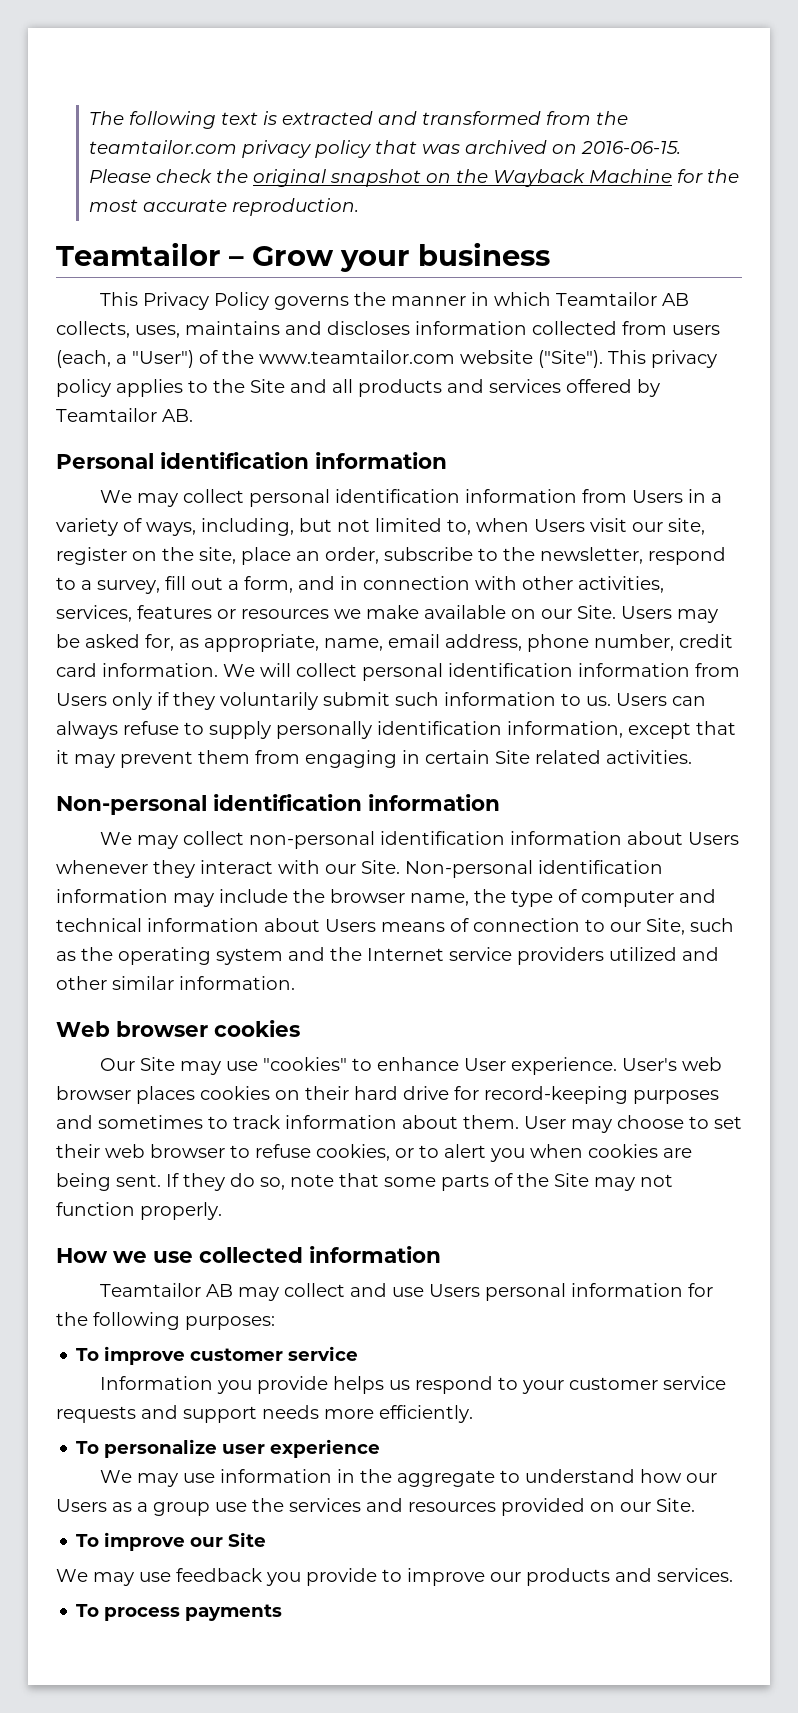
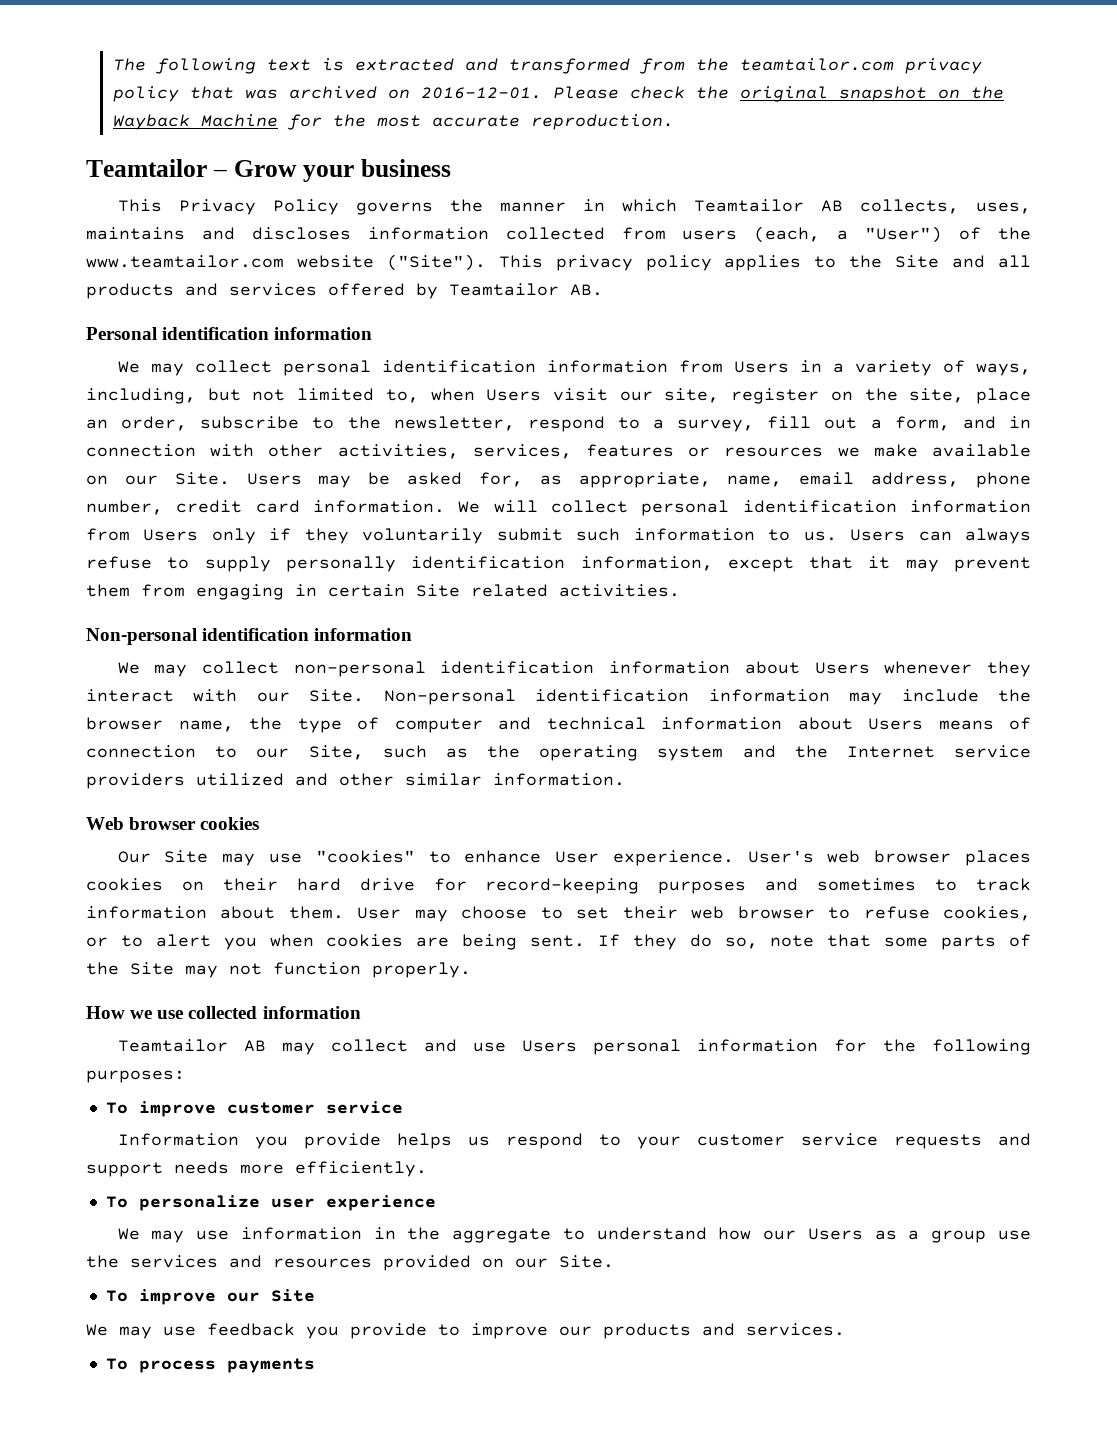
- The following text is extracted and transformed from the teamtailor.com privacy policy that was archived on 2016-06-15.
+ The following text is extracted and transformed from the teamtailor.com privacy policy that was archived on 2016-12-01.

